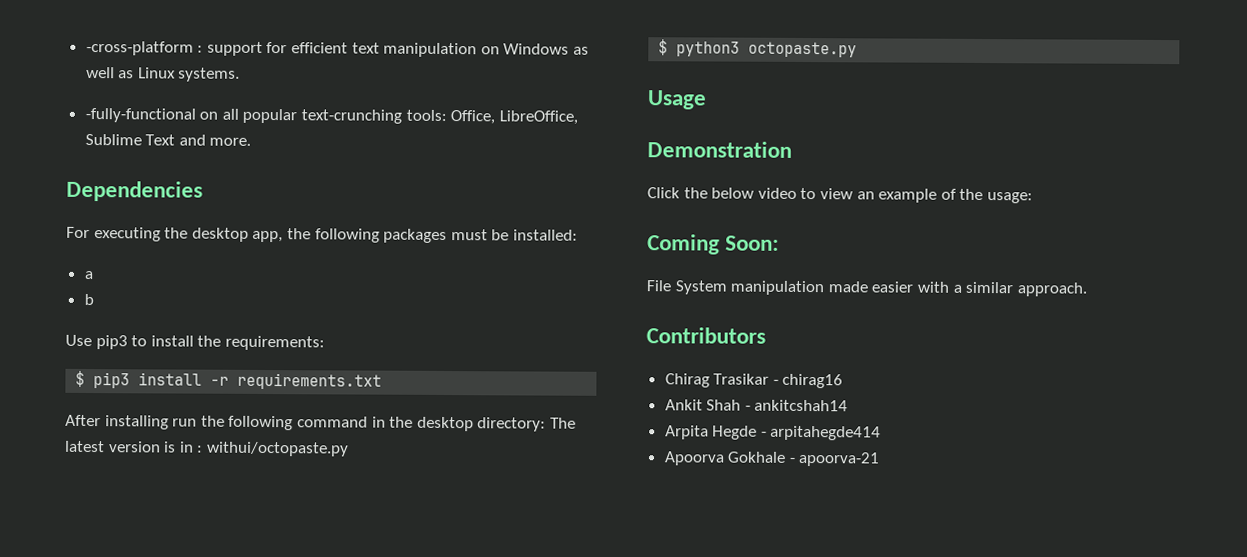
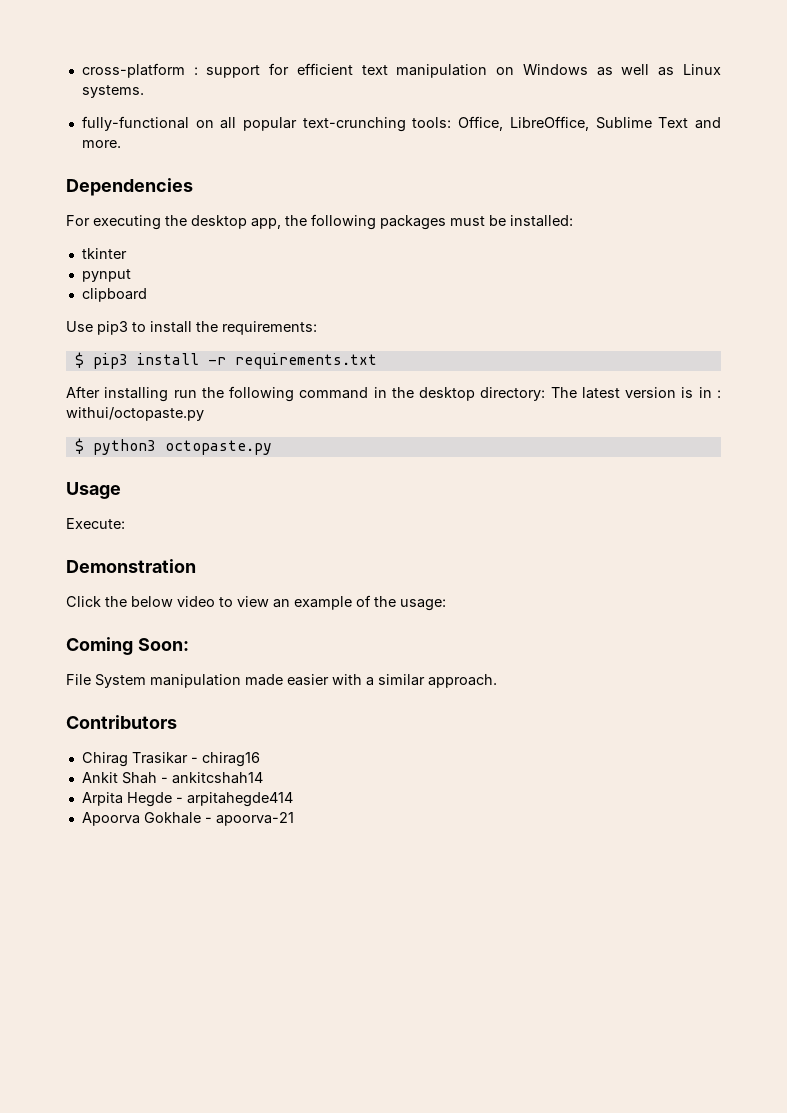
- -cross-platform : support for efficient text manipulation on Windows as well as Linux systems.
+ cross-platform : support for efficient text manipulation on Windows as well as Linux systems.
- -fully-functional on all popular text-crunching tools: Office, LibreOffice, Sublime Text and more.
+ fully-functional on all popular text-crunching tools: Office, LibreOffice, Sublime Text and more.
  For executing the desktop app, the following packages must be installed:
- a
- b
+ tkinter
+ pynput
+ clipboard
+ Execute:

